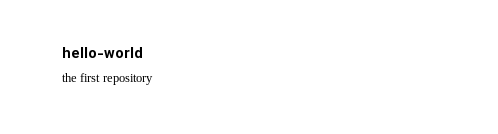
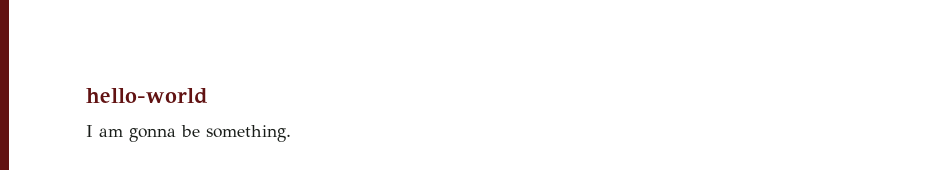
- the first repository
+ I am gonna be something.

